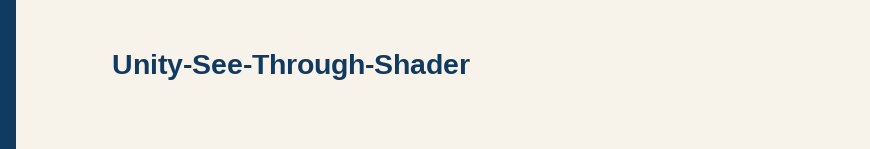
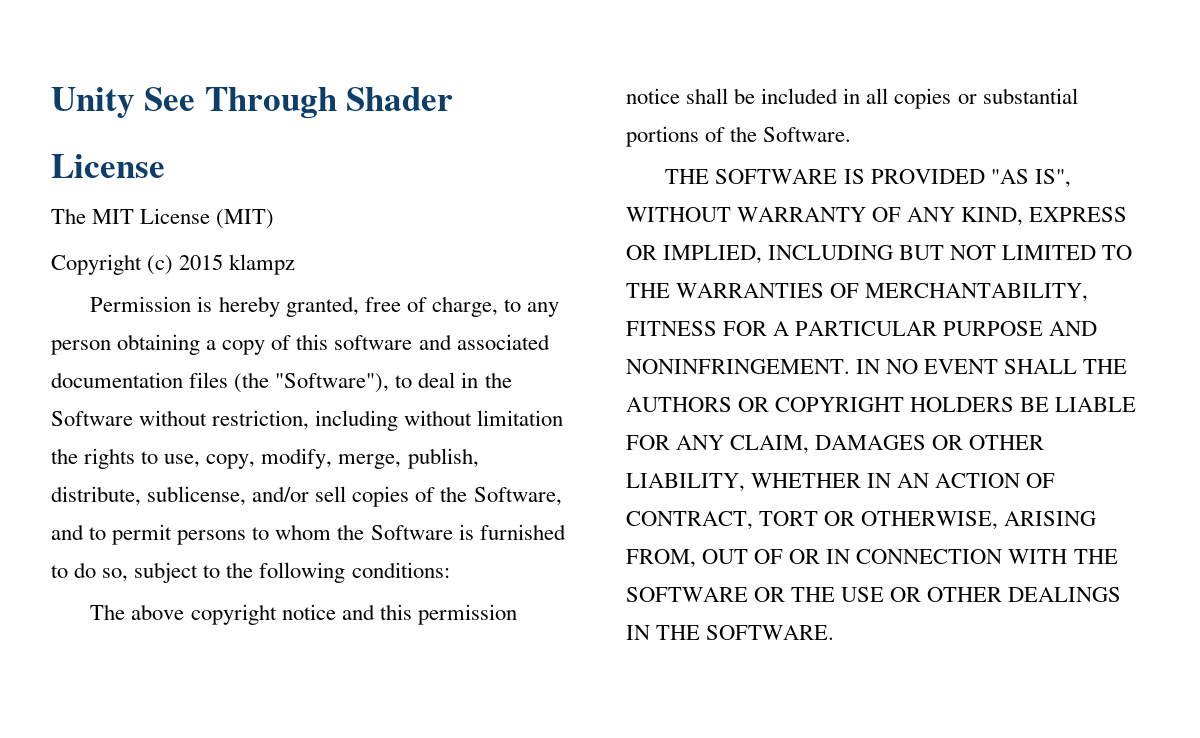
- Unity-See-Through-Shader
+ Unity See Through Shader
+ License
+ The MIT License (MIT)
+ Copyright (c) 2015 klampz
+ Permission is hereby granted, free of charge, to any person obtaining a copy of this software and associated documentation files (the "Software"), to deal in the Software without restriction, including without limitation the rights to use, copy, modify, merge, publish, distribute, sublicense, and/or sell copies of the Software, and to permit persons to whom the Software is furnished to do so, subject to the following conditions:
+ The above copyright notice and this permission notice shall be included in all copies or substantial portions of the Software.
+ THE SOFTWARE IS PROVIDED "AS IS", WITHOUT WARRANTY OF ANY KIND, EXPRESS OR IMPLIED, INCLUDING BUT NOT LIMITED TO THE WARRANTIES OF MERCHANTABILITY, FITNESS FOR A PARTICULAR PURPOSE AND NONINFRINGEMENT. IN NO EVENT SHALL THE AUTHORS OR COPYRIGHT HOLDERS BE LIABLE FOR ANY CLAIM, DAMAGES OR OTHER LIABILITY, WHETHER IN AN ACTION OF CONTRACT, TORT OR OTHERWISE, ARISING FROM, OUT OF OR IN CONNECTION WITH THE SOFTWARE OR THE USE OR OTHER DEALINGS IN THE SOFTWARE.

